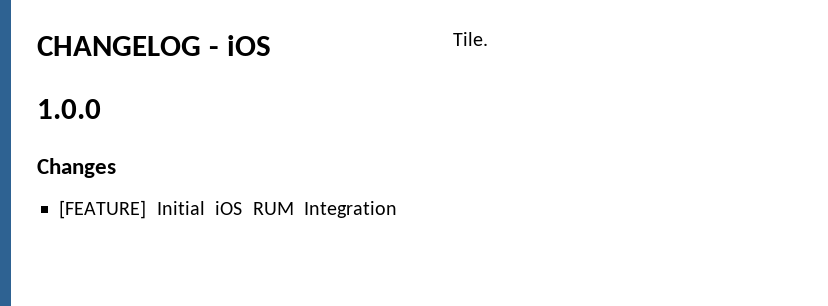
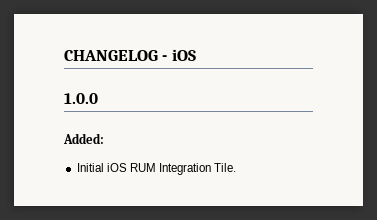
- Changes
- [FEATURE] Initial iOS RUM Integration Tile.
+ Added:
+ Initial iOS RUM Integration Tile.

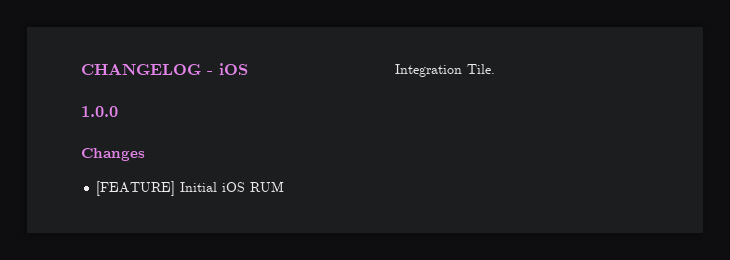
- Added:
- Initial iOS RUM Integration Tile.
+ Changes
+ [FEATURE] Initial iOS RUM Integration Tile.

